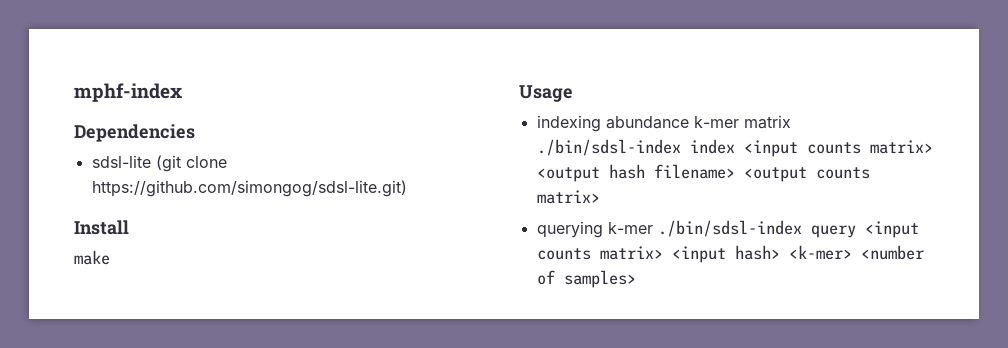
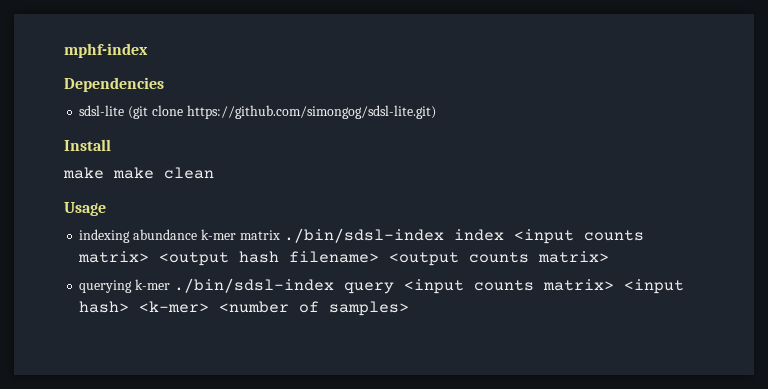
- make
+ make make clean

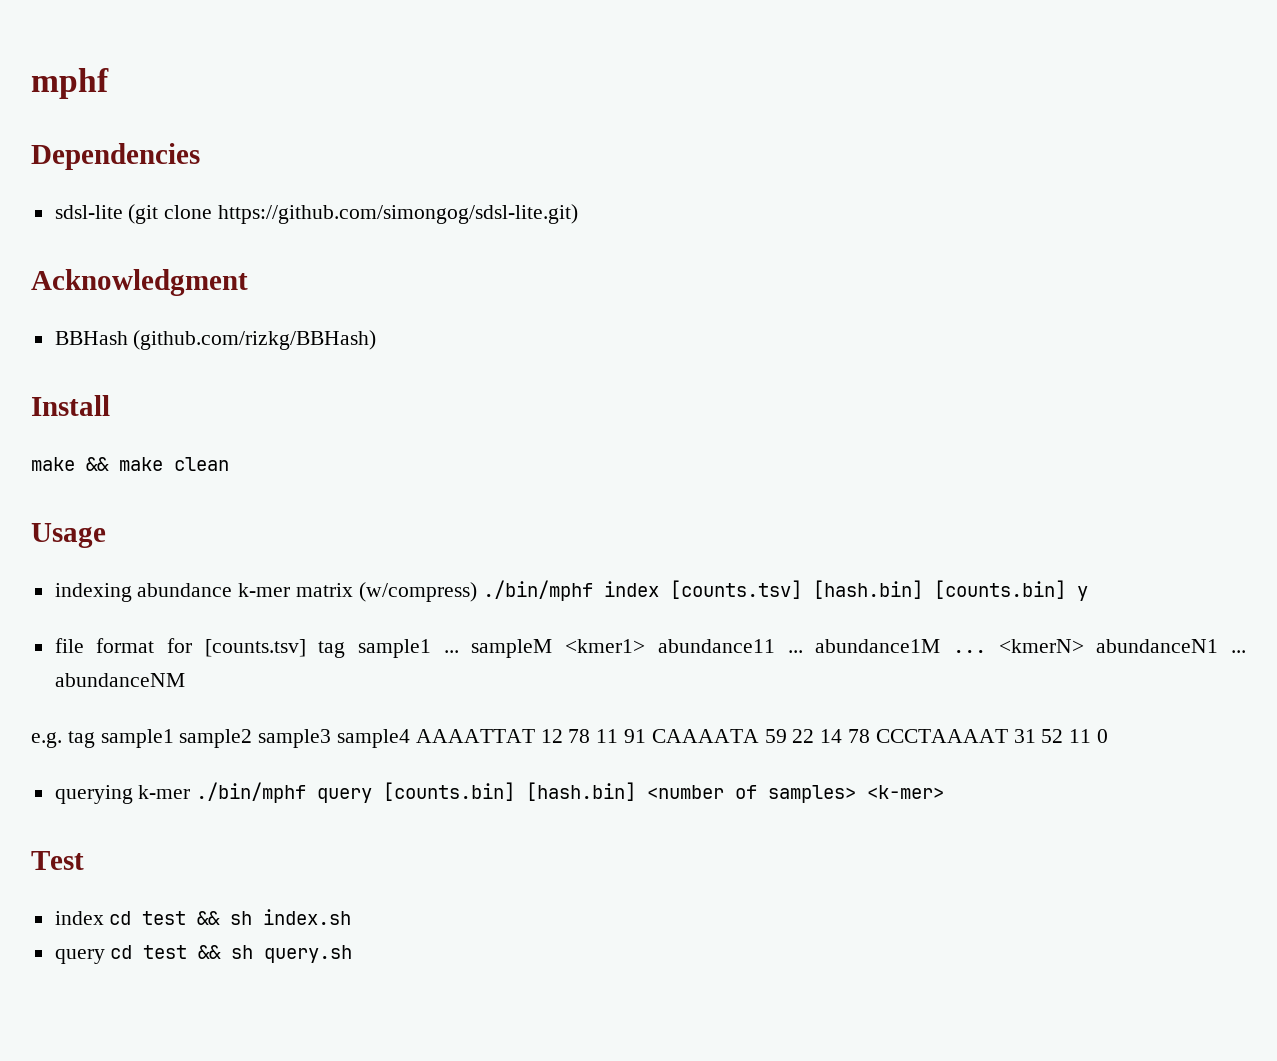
- mphf-index
+ mphf
+ Acknowledgment
+ BBHash (github.com/rizkg/BBHash)
- make make clean
+ make && make clean
- indexing abundance k-mer matrix ./bin/sdsl-index index <input counts matrix> <output hash filename> <output counts matrix>
- querying k-mer ./bin/sdsl-index query <input counts matrix> <input hash> <k-mer> <number of samples>
+ indexing abundance k-mer matrix (w/compress) ./bin/mphf index [counts.tsv] [hash.bin] [counts.bin] y
+ file format for [counts.tsv] tag sample1 ... sampleM <kmer1> abundance11 ... abundance1M ... <kmerN> abundanceN1 ... abundanceNM
+ e.g. tag sample1 sample2 sample3 sample4 AAAATTAT 12 78 11 91 CAAAATA 59 22 14 78 CCCTAAAAT 31 52 11 0
+ querying k-mer ./bin/mphf query [counts.bin] [hash.bin] <number of samples> <k-mer>
+ Test
+ index cd test && sh index.sh
+ query cd test && sh query.sh

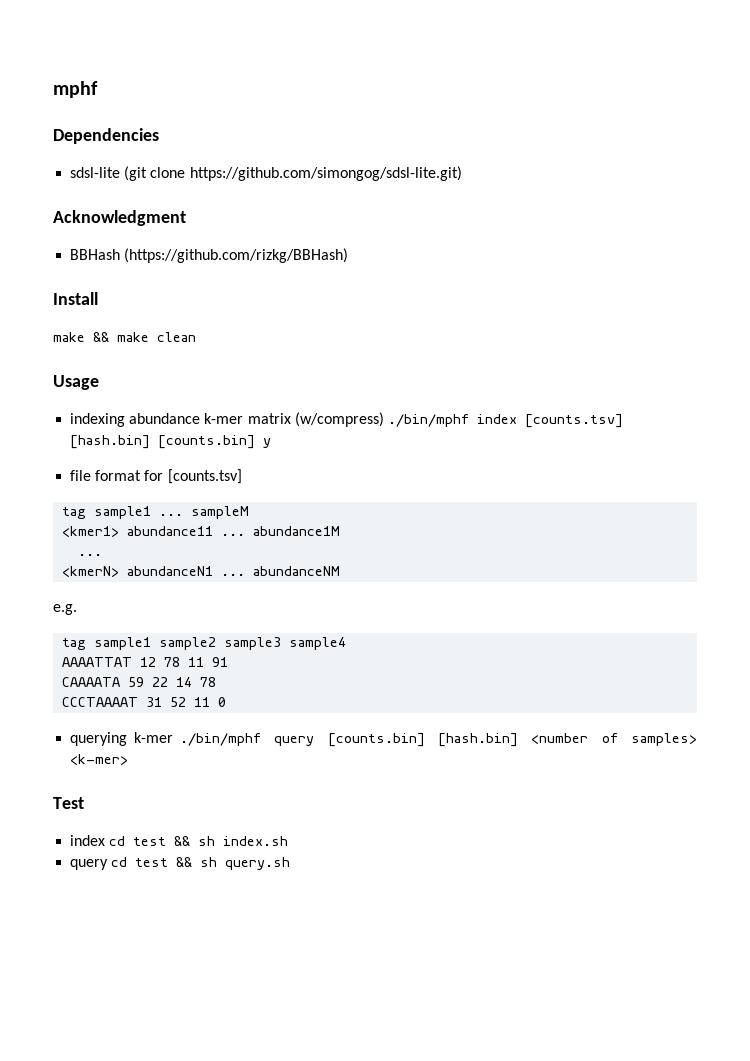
- BBHash (github.com/rizkg/BBHash)
+ BBHash (https://github.com/rizkg/BBHash)
- file format for [counts.tsv] tag sample1 ... sampleM <kmer1> abundance11 ... abundance1M ... <kmerN> abundanceN1 ... abundanceNM
+ file format for [counts.tsv]
+ tag sample1 ... sampleM
+ <kmer1> abundance11 ... abundance1M
+ ...
+ <kmerN> abundanceN1 ... abundanceNM
- e.g. tag sample1 sample2 sample3 sample4 AAAATTAT 12 78 11 91 CAAAATA 59 22 14 78 CCCTAAAAT 31 52 11 0
+ e.g.
+ tag sample1 sample2 sample3 sample4
+ AAAATTAT 12 78 11 91
+ CAAAATA 59 22 14 78
+ CCCTAAAAT 31 52 11 0

